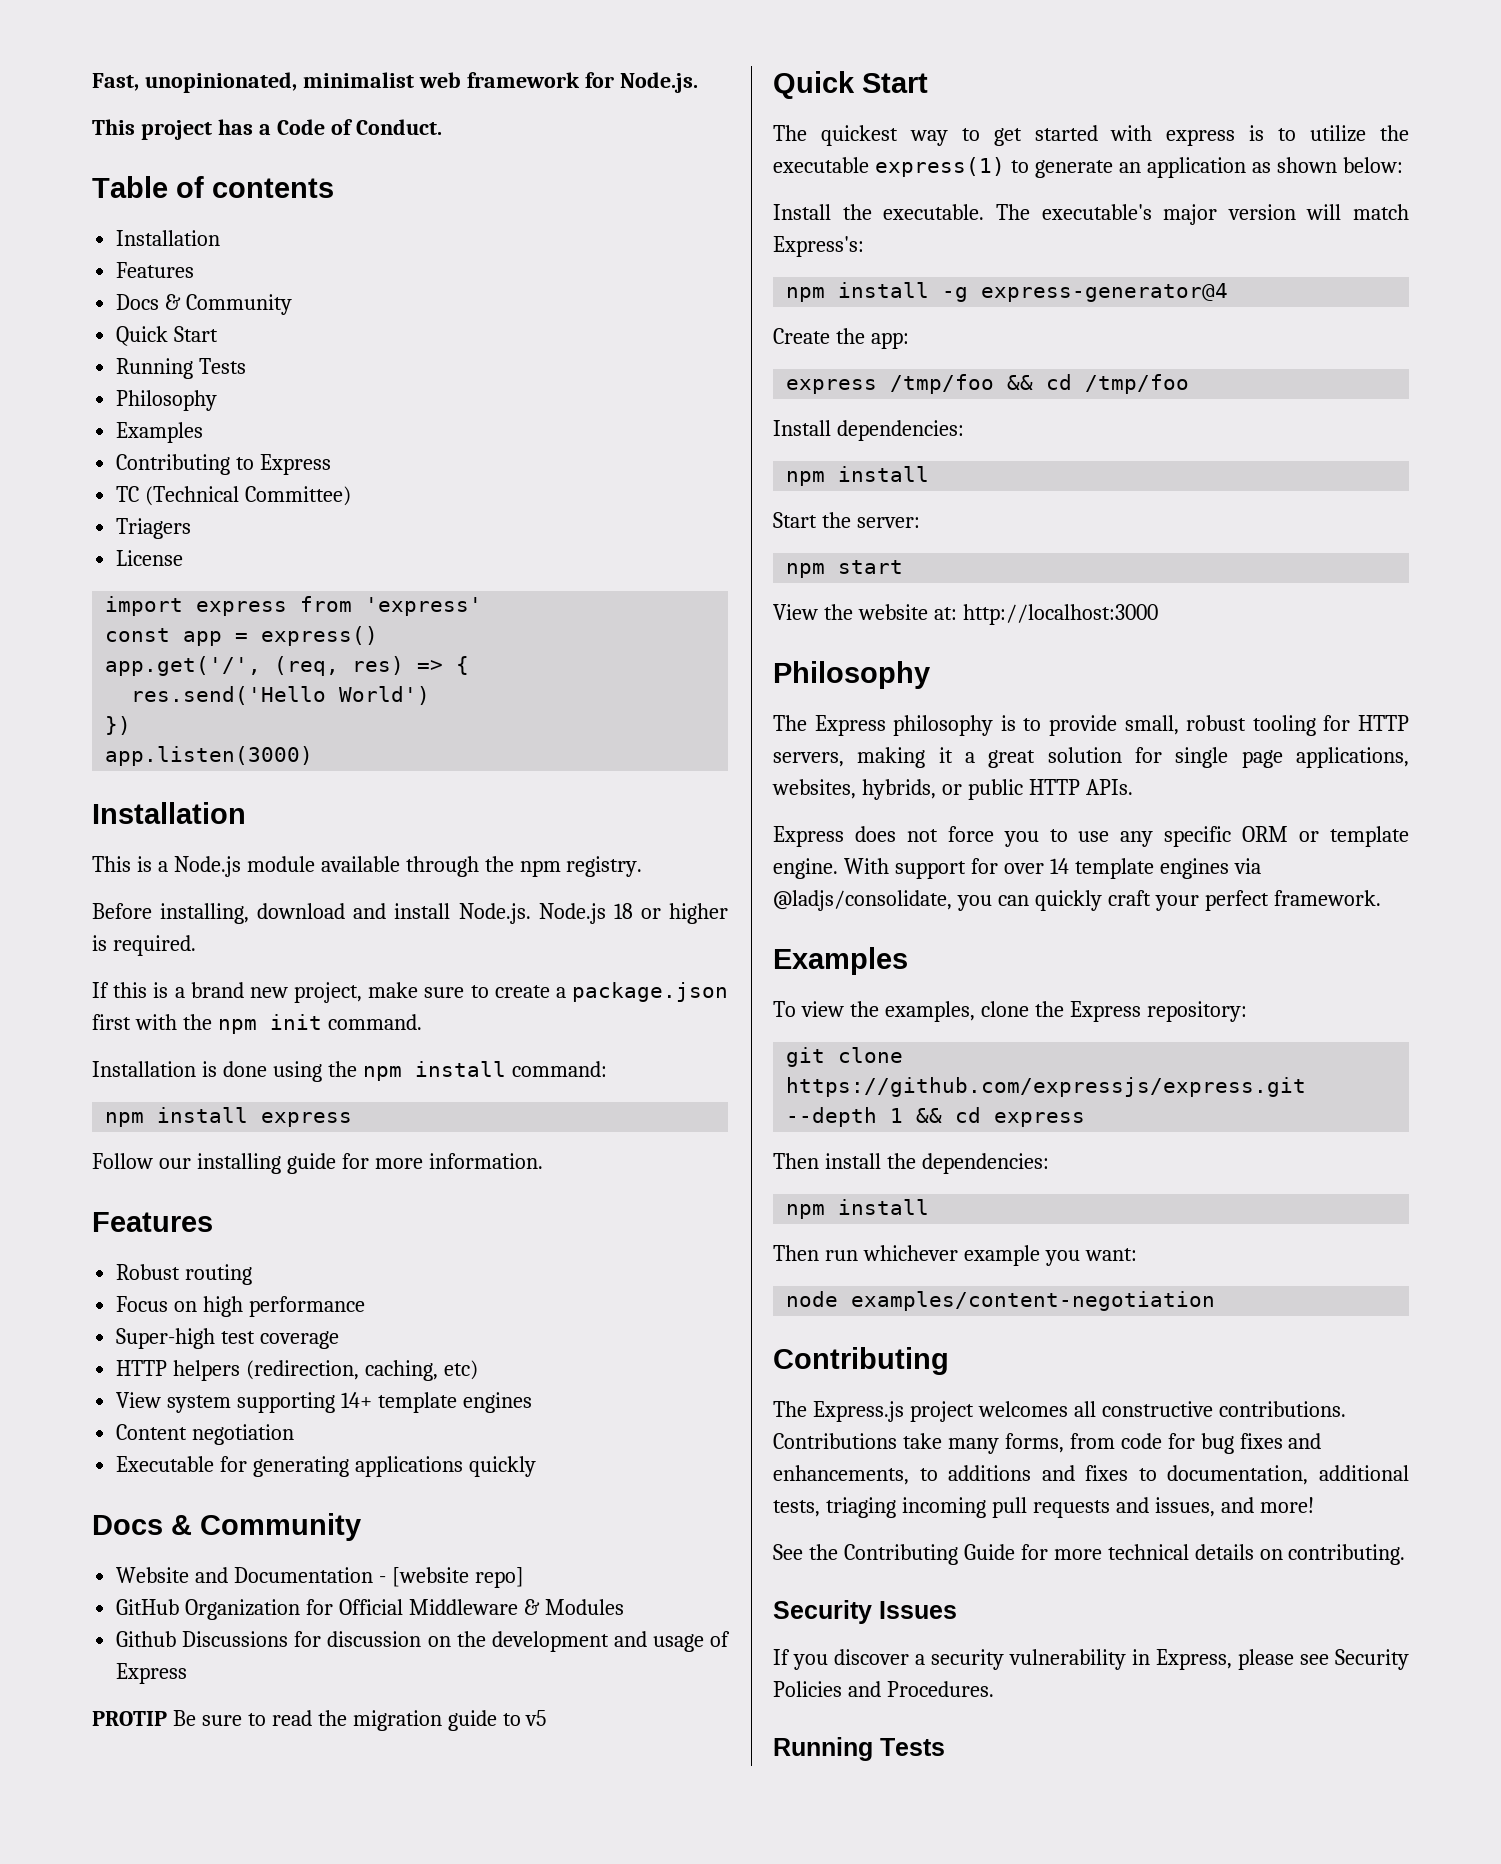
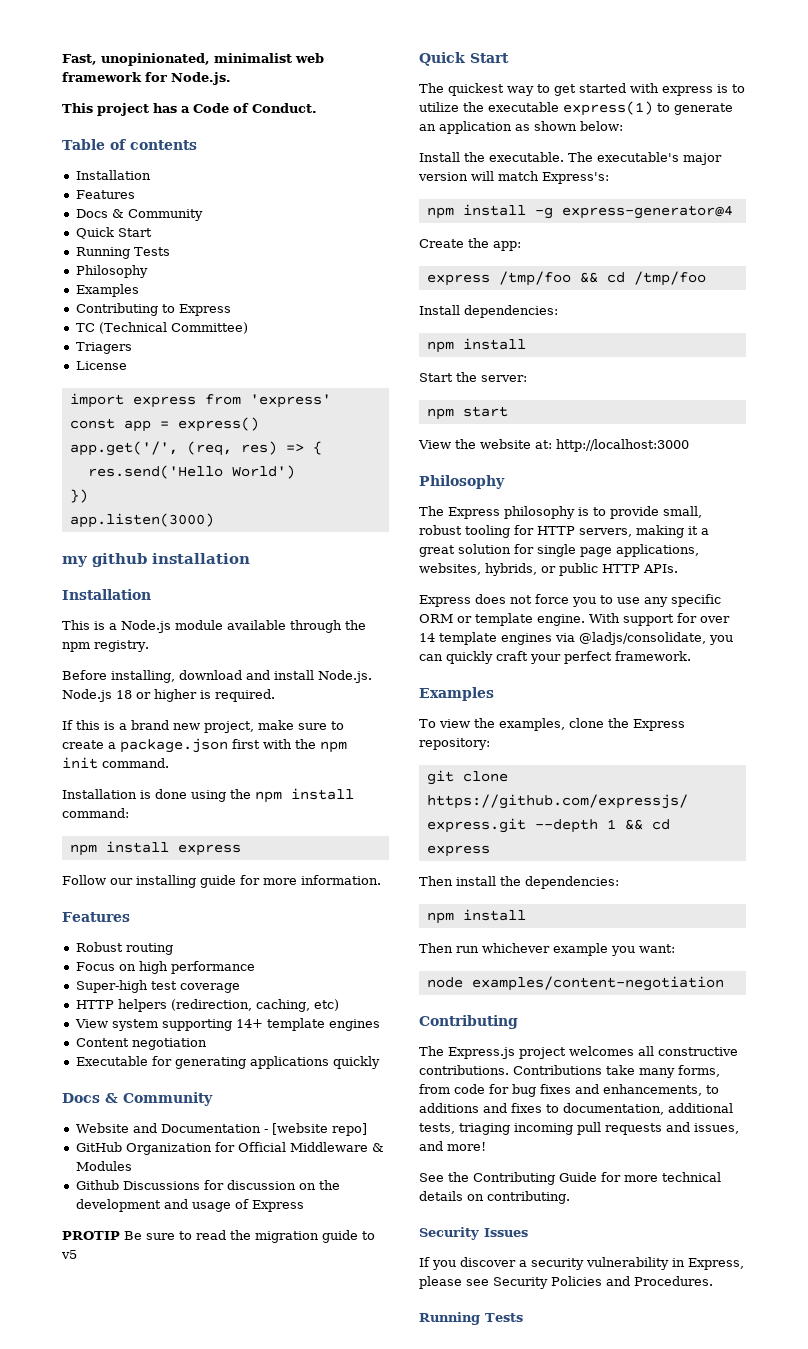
+ my github installation

